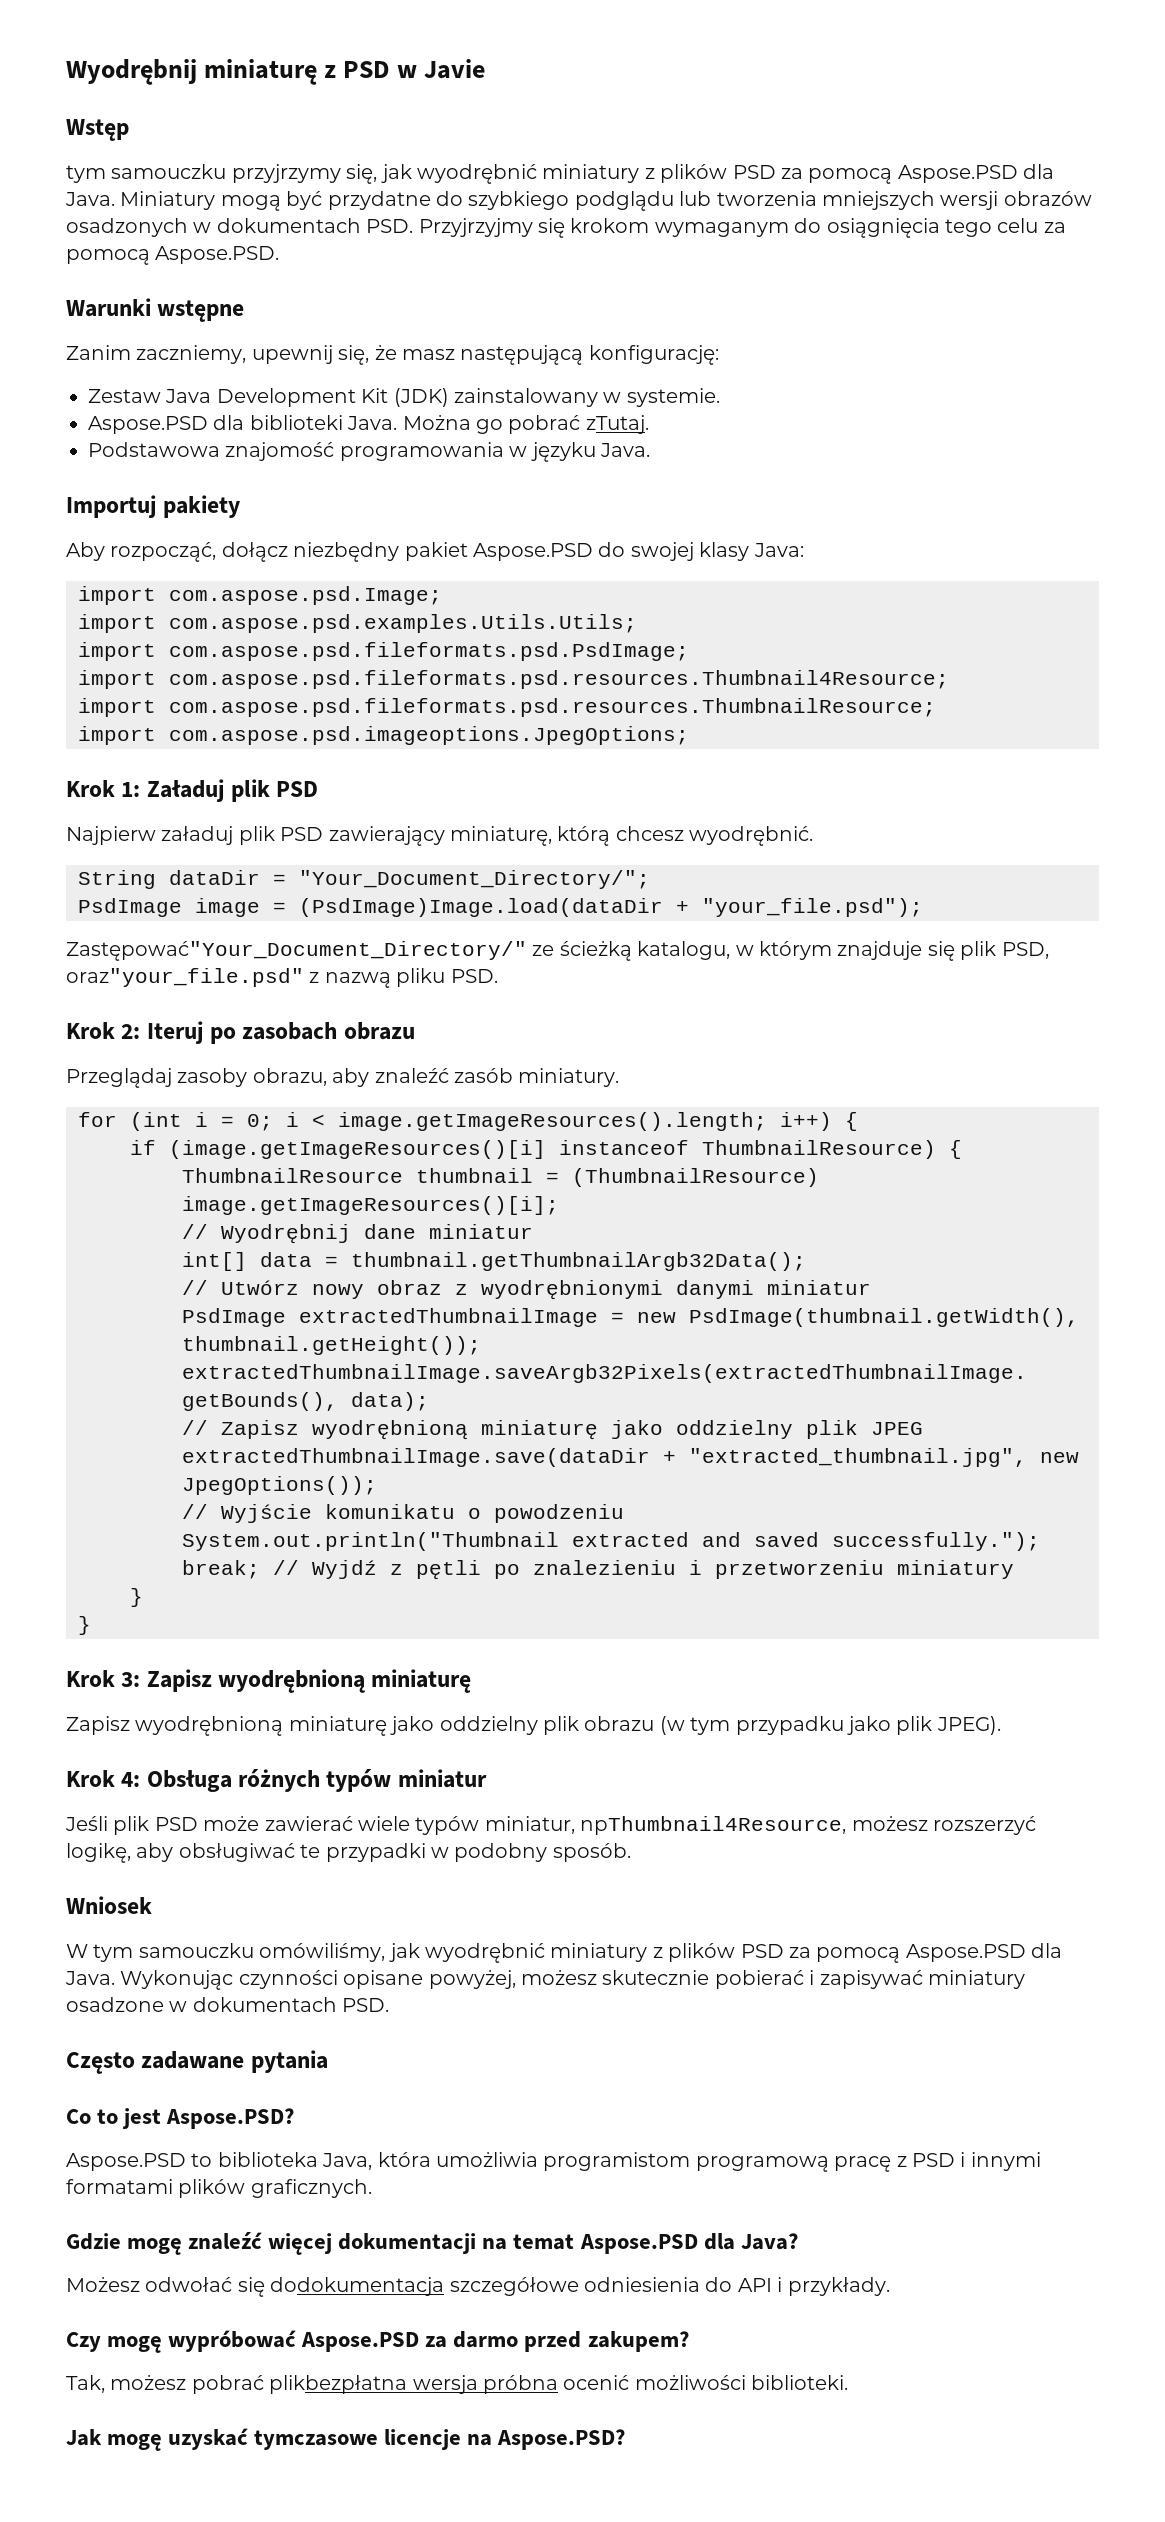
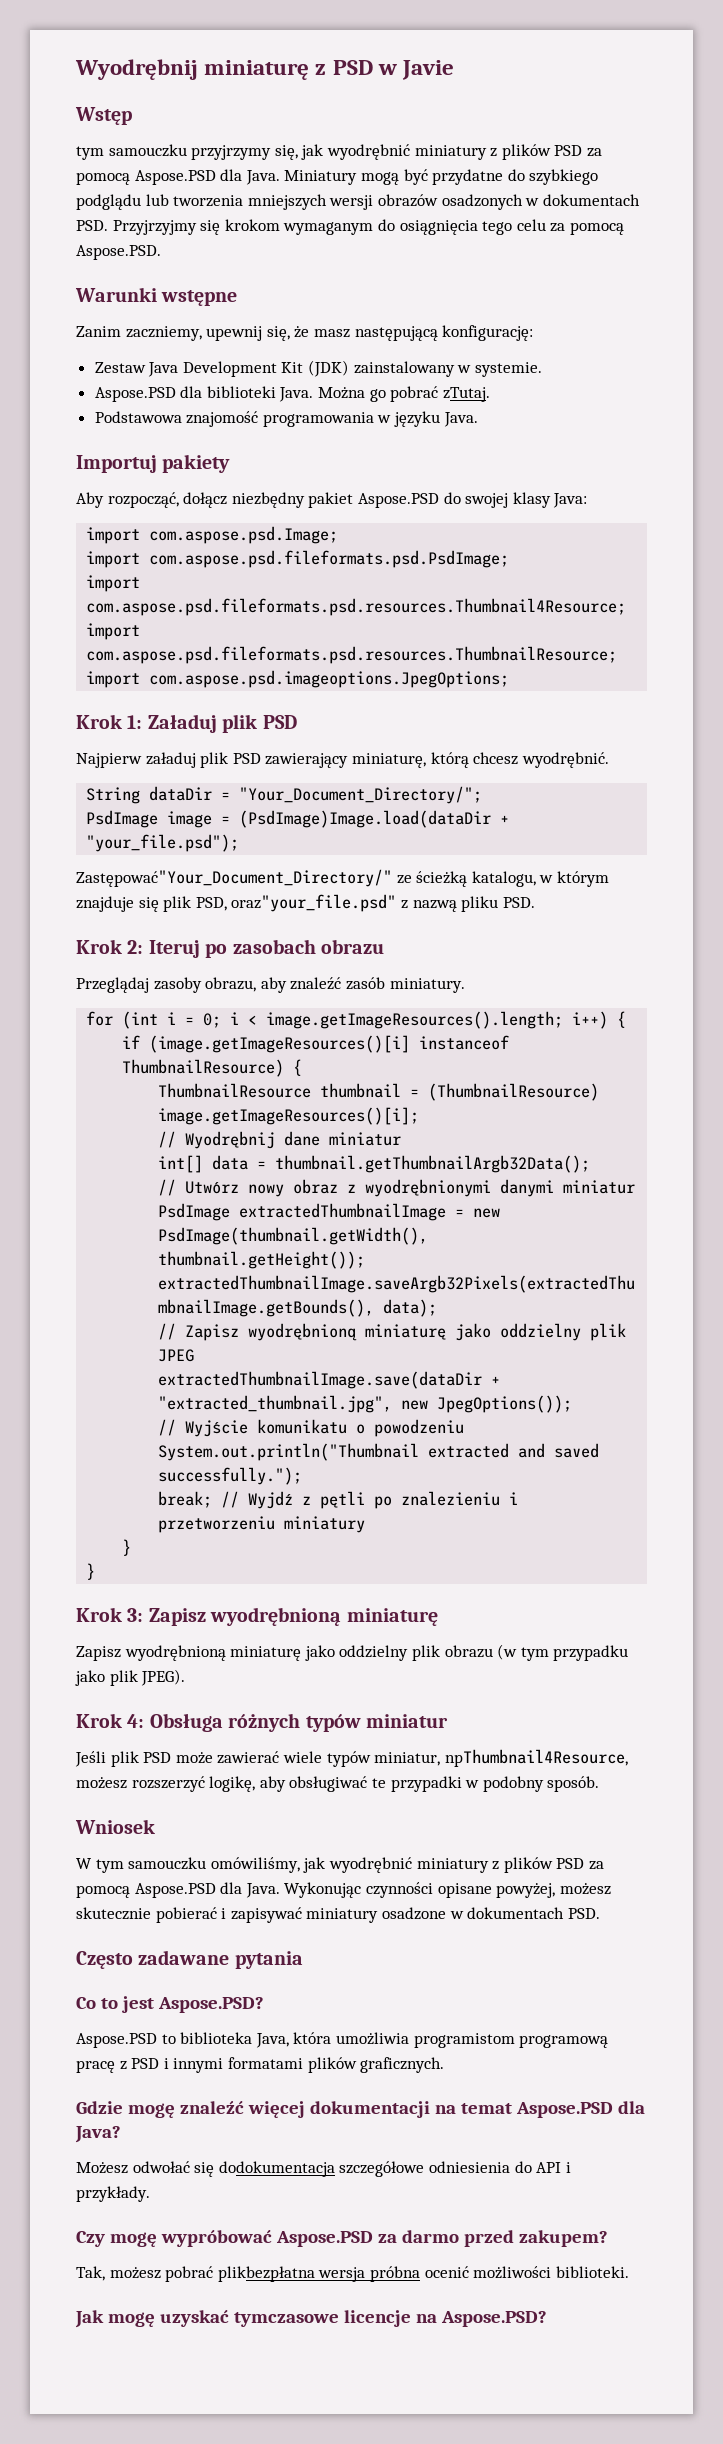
- import com.aspose.psd.examples.Utils.Utils;

